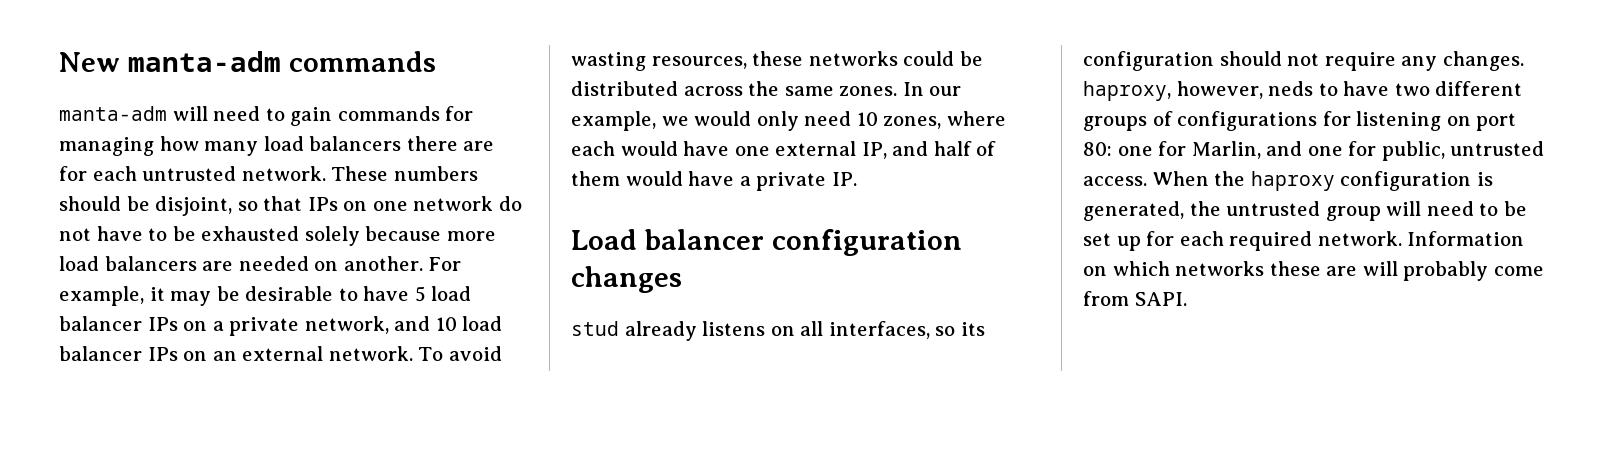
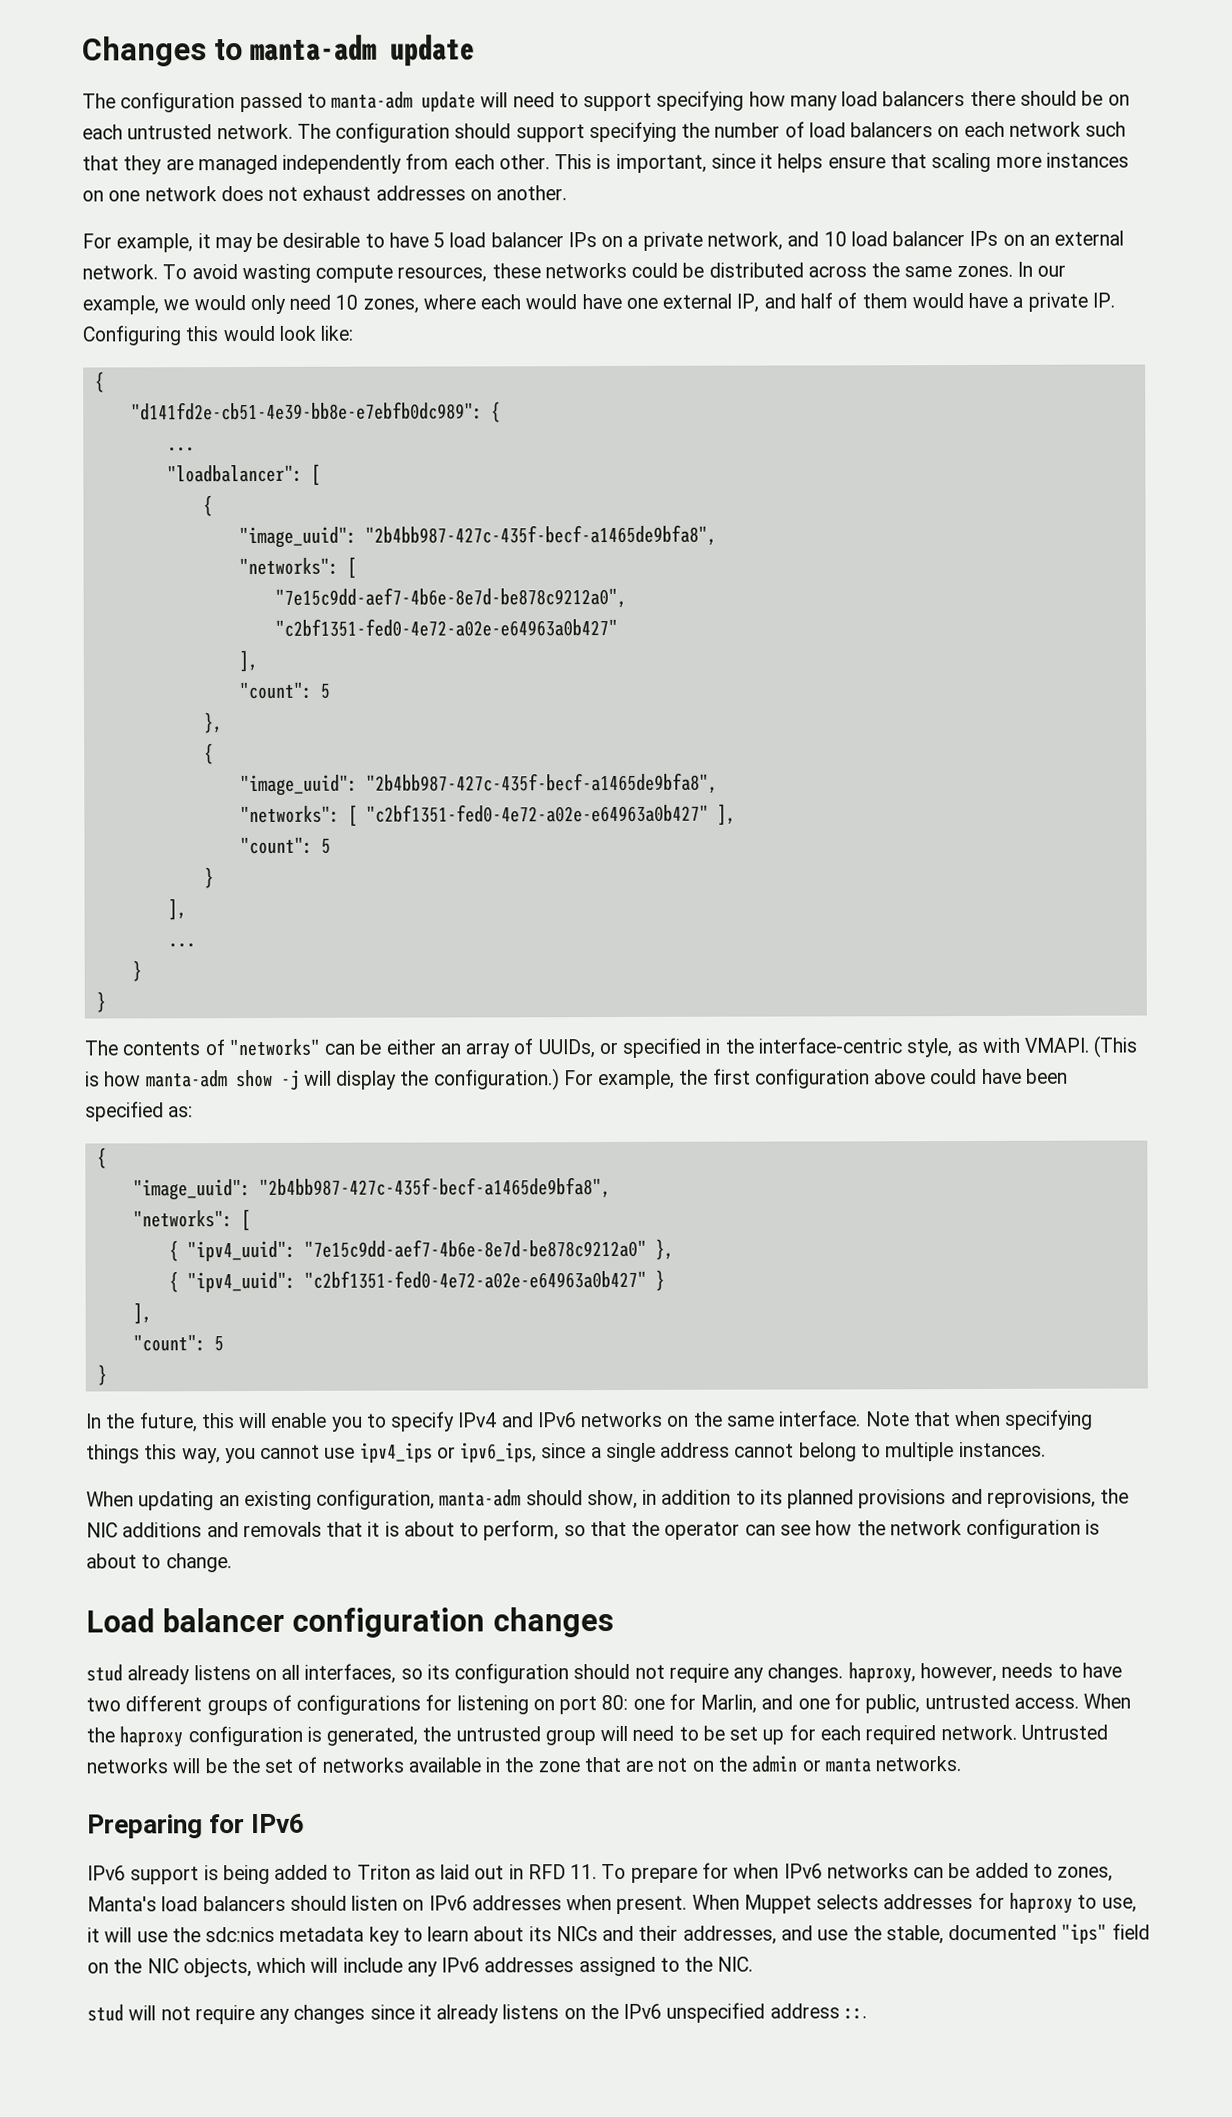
- New manta-adm commands
- manta-adm will need to gain commands for managing how many load balancers there are for each untrusted network. These numbers should be disjoint, so that IPs on one network do not have to be exhausted solely because more load balancers are needed on another. For example, it may be desirable to have 5 load balancer IPs on a private network, and 10 load balancer IPs on an external network.
+ Changes to manta-adm update
+ The configuration passed to manta-adm update will need to support specifying how many load balancers there should be on each untrusted network. The configuration should support specifying the number of load balancers on each network such that they are managed independently from each other. This is important, since it helps ensure that scaling more instances on one network does not exhaust addresses on another.
+ For example, it may be desirable to have 5 load balancer IPs on a private network, and 10 load balancer IPs on an external network.
- To avoid wasting resources, these networks could be distributed across the same zones.
+ To avoid wasting compute resources, these networks could be distributed across the same zones.
- In our example, we would only need 10 zones, where each would have one external IP, and half of them would have a private IP.
+ In our example, we would only need 10 zones, where each would have one external IP, and half of them would have a private IP. Configuring this would look like:
+ {
+ "d141fd2e-cb51-4e39-bb8e-e7ebfb0dc989": {
+ ...
+ "loadbalancer": [
+ {
+ "image_uuid": "2b4bb987-427c-435f-becf-a1465de9bfa8",
+ "networks": [
+ "7e15c9dd-aef7-4b6e-8e7d-be878c9212a0",
+ "c2bf1351-fed0-4e72-a02e-e64963a0b427"
+ ],
+ "count": 5
+ },
+ {
+ "image_uuid": "2b4bb987-427c-435f-becf-a1465de9bfa8",
+ "networks": [ "c2bf1351-fed0-4e72-a02e-e64963a0b427" ],
+ "count": 5
+ }
+ ],
+ ...
+ }
+ }
+ The contents of "networks" can be either an array of UUIDs, or specified in the interface-centric style, as with VMAPI. (This is how manta-adm show -j will display the configuration.) For example, the first configuration above could have been specified as:
+ {
+ "image_uuid": "2b4bb987-427c-435f-becf-a1465de9bfa8",
+ "networks": [
+ { "ipv4_uuid": "7e15c9dd-aef7-4b6e-8e7d-be878c9212a0" },
+ { "ipv4_uuid": "c2bf1351-fed0-4e72-a02e-e64963a0b427" }
+ ],
+ "count": 5
+ }
+ In the future, this will enable you to specify IPv4 and IPv6 networks on the same interface. Note that when specifying things this way, you cannot use ipv4_ips or ipv6_ips, since a single address cannot belong to multiple instances.
+ When updating an existing configuration, manta-adm should show, in addition to its planned provisions and reprovisions, the NIC additions and removals that it is about to perform, so that the operator can see how the network configuration is about to change.
- stud already listens on all interfaces, so its configuration should not require any changes. haproxy, however, neds to have two different groups of configurations for listening on port 80: one for Marlin, and one for public, untrusted access.
+ stud already listens on all interfaces, so its configuration should not require any changes. haproxy, however, needs to have two different groups of configurations for listening on port 80: one for Marlin, and one for public, untrusted access.
- Information on which networks these are will probably come from SAPI.
+ Untrusted networks will be the set of networks available in the zone that are not on the admin or manta networks.
+ Preparing for IPv6
+ IPv6 support is being added to Triton as laid out in RFD 11. To prepare for when IPv6 networks can be added to zones, Manta's load balancers should listen on IPv6 addresses when present. When Muppet selects addresses for haproxy to use, it will use the sdc:nics metadata key to learn about its NICs and their addresses, and use the stable, documented "ips" field on the NIC objects, which will include any IPv6 addresses assigned to the NIC.
+ stud will not require any changes since it already listens on the IPv6 unspecified address ::.

